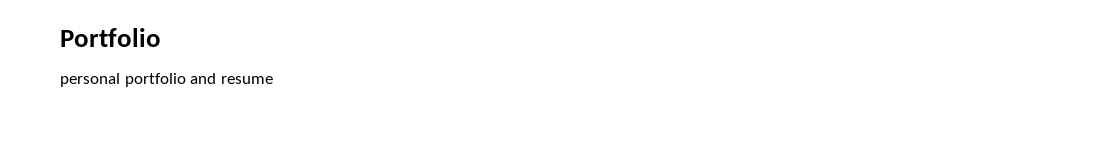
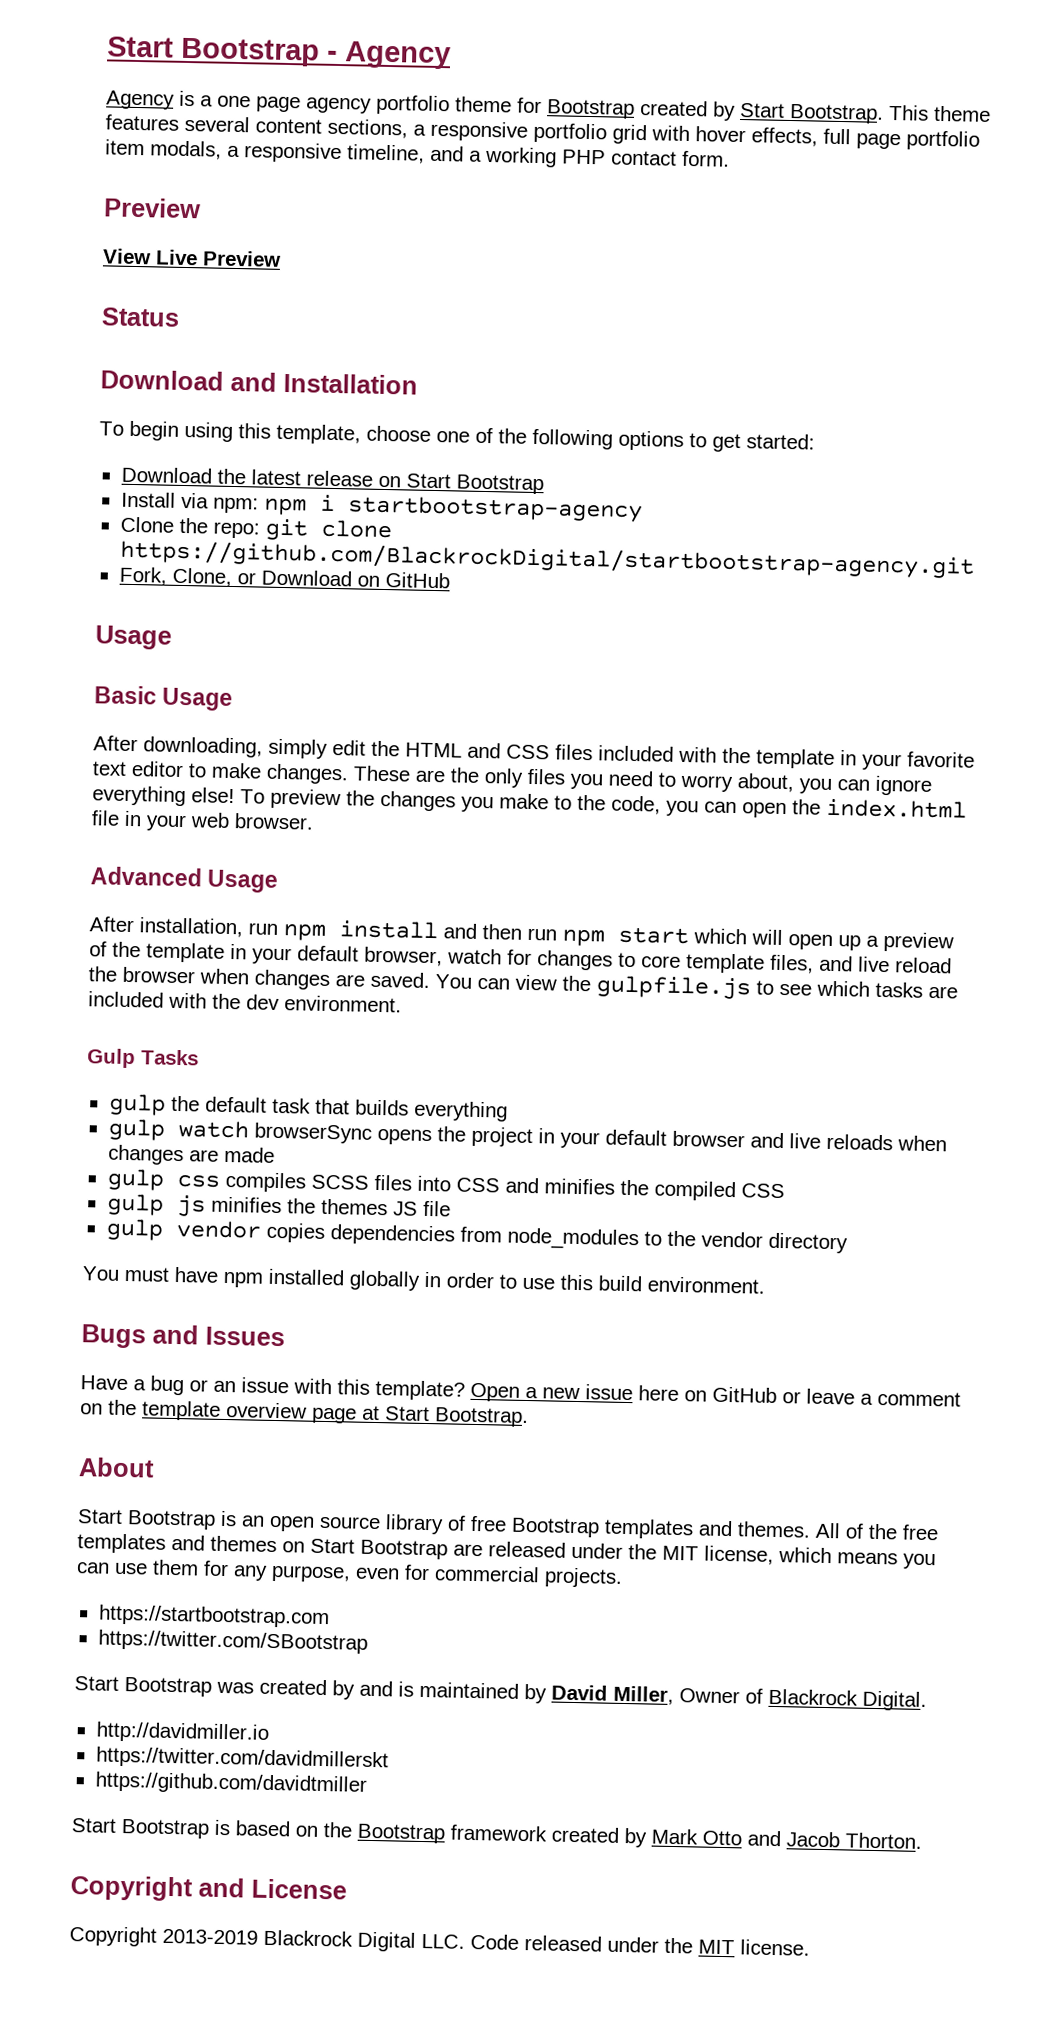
- Portfolio
- personal portfolio and resume
+ Start Bootstrap - Agency
+ Agency is a one page agency portfolio theme for Bootstrap created by Start Bootstrap. This theme features several content sections, a responsive portfolio grid with hover effects, full page portfolio item modals, a responsive timeline, and a working PHP contact form.
+ Preview
+ View Live Preview
+ Status
+ Download and Installation
+ To begin using this template, choose one of the following options to get started:
+ Download the latest release on Start Bootstrap
+ Install via npm: npm i startbootstrap-agency
+ Clone the repo: git clone https://github.com/BlackrockDigital/startbootstrap-agency.git
+ Fork, Clone, or Download on GitHub
+ Usage
+ Basic Usage
+ After downloading, simply edit the HTML and CSS files included with the template in your favorite text editor to make changes. These are the only files you need to worry about, you can ignore everything else! To preview the changes you make to the code, you can open the index.html file in your web browser.
+ Advanced Usage
+ After installation, run npm install and then run npm start which will open up a preview of the template in your default browser, watch for changes to core template files, and live reload the browser when changes are saved. You can view the gulpfile.js to see which tasks are included with the dev environment.
+ Gulp Tasks
+ gulp the default task that builds everything
+ gulp watch browserSync opens the project in your default browser and live reloads when changes are made
+ gulp css compiles SCSS files into CSS and minifies the compiled CSS
+ gulp js minifies the themes JS file
+ gulp vendor copies dependencies from node_modules to the vendor directory
+ You must have npm installed globally in order to use this build environment.
+ Bugs and Issues
+ Have a bug or an issue with this template? Open a new issue here on GitHub or leave a comment on the template overview page at Start Bootstrap.
+ About
+ Start Bootstrap is an open source library of free Bootstrap templates and themes. All of the free templates and themes on Start Bootstrap are released under the MIT license, which means you can use them for any purpose, even for commercial projects.
+ https://startbootstrap.com
+ https://twitter.com/SBootstrap
+ Start Bootstrap was created by and is maintained by David Miller, Owner of Blackrock Digital.
+ http://davidmiller.io
+ https://twitter.com/davidmillerskt
+ https://github.com/davidtmiller
+ Start Bootstrap is based on the Bootstrap framework created by Mark Otto and Jacob Thorton.
+ Copyright and License
+ Copyright 2013-2019 Blackrock Digital LLC. Code released under the MIT license.

